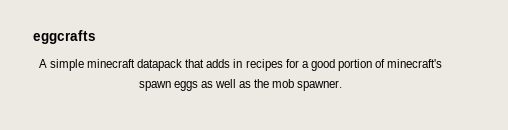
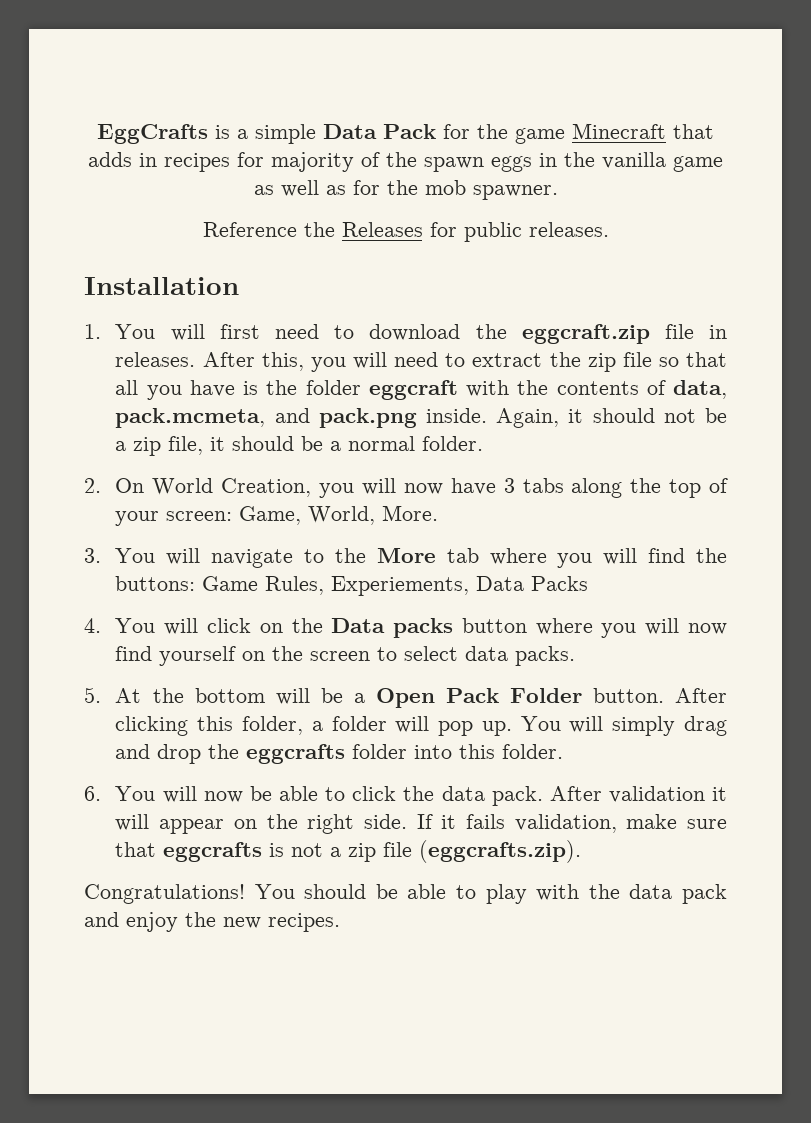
- eggcrafts
- A simple minecraft datapack that adds in recipes for a good portion of minecraft's spawn eggs as well as the mob spawner.
+ EggCrafts is a simple Data Pack for the game Minecraft that adds in recipes for majority of the spawn eggs in the vanilla game as well as for the mob spawner.
+ Reference the Releases for public releases.
+ Installation
+ 1. You will first need to download the eggcraft.zip file in releases. After this, you will need to extract the zip file so that all you have is the folder eggcraft with the contents of data, pack.mcmeta, and pack.png inside. Again, it should not be a zip file, it should be a normal folder.
+ 2. On World Creation, you will now have 3 tabs along the top of your screen: Game, World, More.
+ 3. You will navigate to the More tab where you will find the buttons: Game Rules, Experiements, Data Packs
+ 4. You will click on the Data packs button where you will now find yourself on the screen to select data packs.
+ 5. At the bottom will be a Open Pack Folder button. After clicking this folder, a folder will pop up. You will simply drag and drop the eggcrafts folder into this folder.
+ 6. You will now be able to click the data pack. After validation it will appear on the right side. If it fails validation, make sure that eggcrafts is not a zip file (eggcrafts.zip).
+ Congratulations! You should be able to play with the data pack and enjoy the new recipes.

